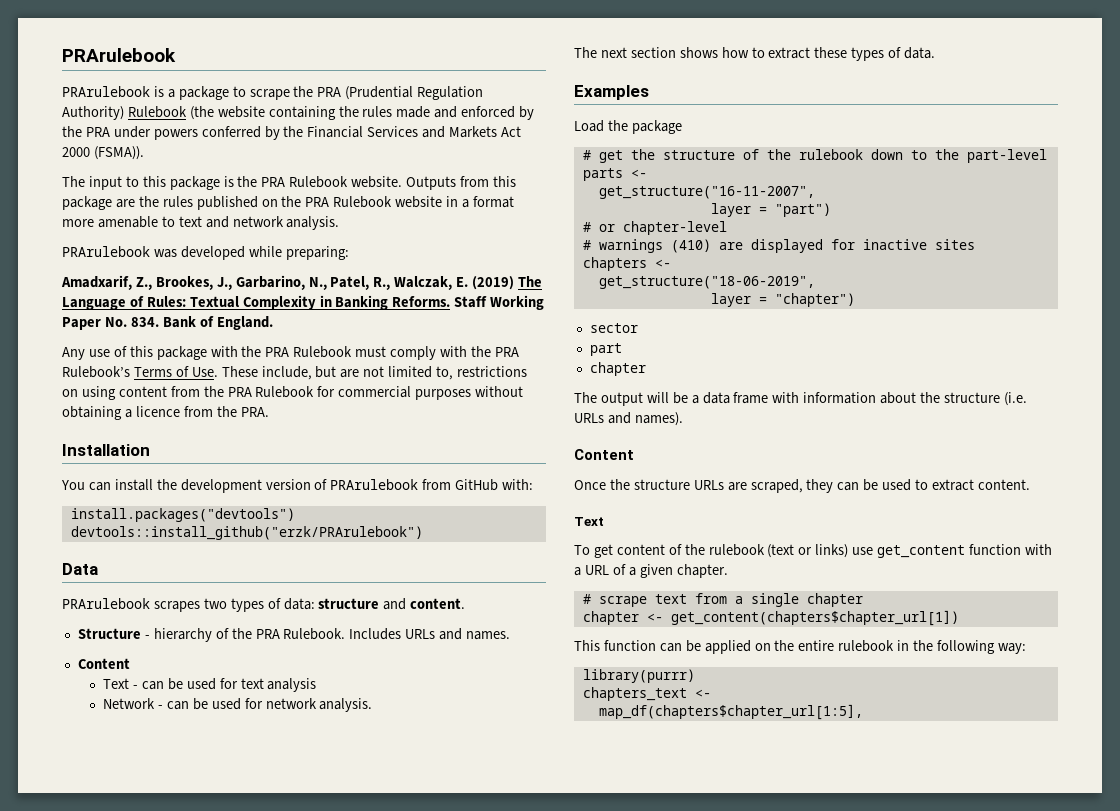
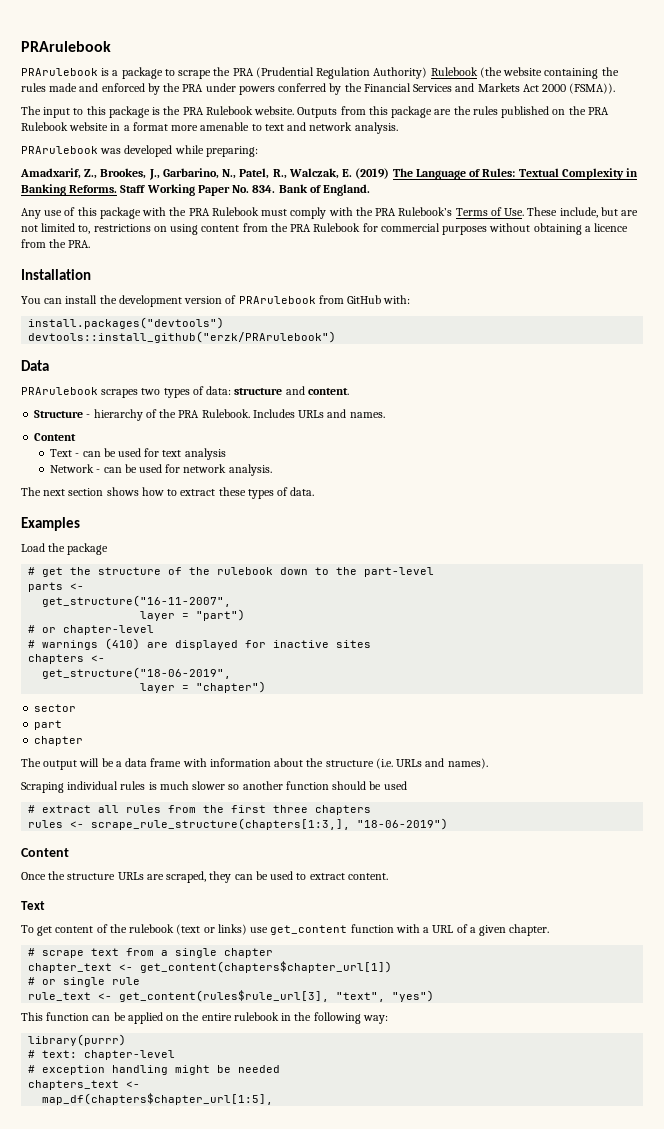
+ Scraping individual rules is much slower so another function should be used
+ # extract all rules from the first three chapters
+ rules <- scrape_rule_structure(chapters[1:3,], "18-06-2019")
- chapter <- get_content(chapters$chapter_url[1])
+ chapter_text <- get_content(chapters$chapter_url[1])
+ # or single rule
+ rule_text <- get_content(rules$rule_url[3], "text", "yes")
+ # text: chapter-level
+ # exception handling might be needed

